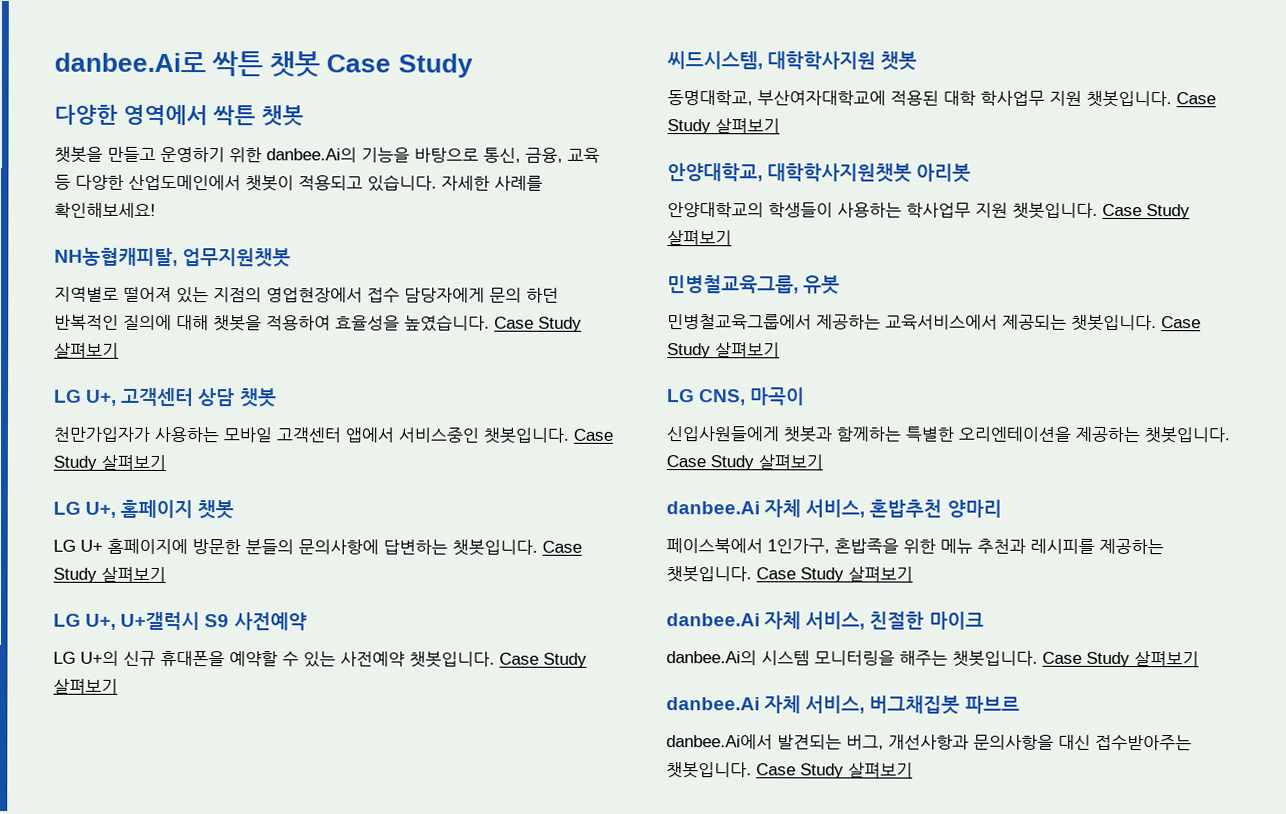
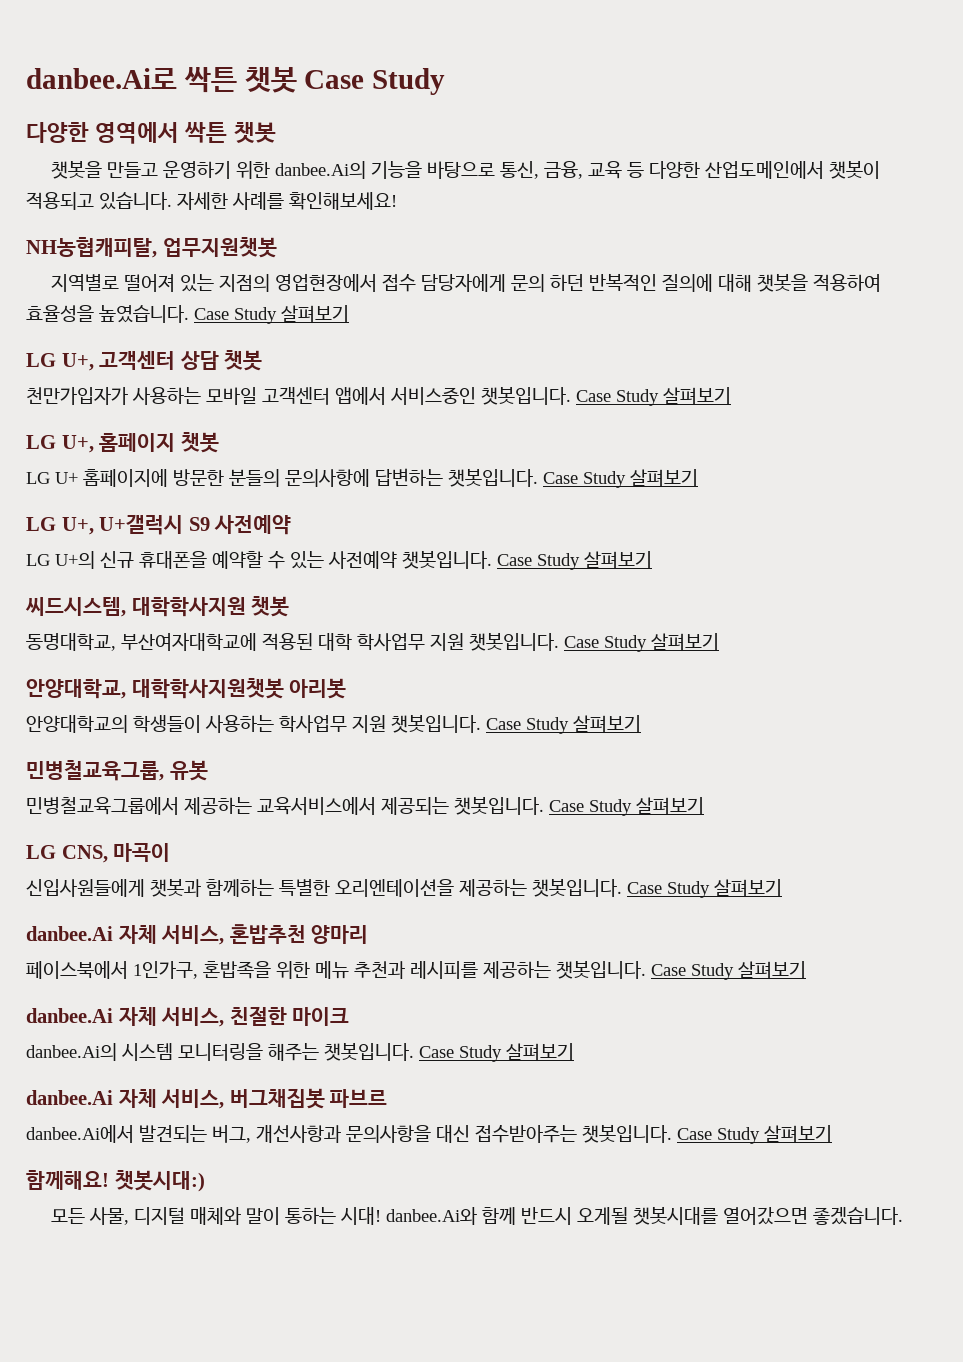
+ 함께해요! 챗봇시대:)
+ 모든 사물, 디지털 매체와 말이 통하는 시대! danbee.Ai와 함께 반드시 오게될 챗봇시대를 열어갔으면 좋겠습니다.

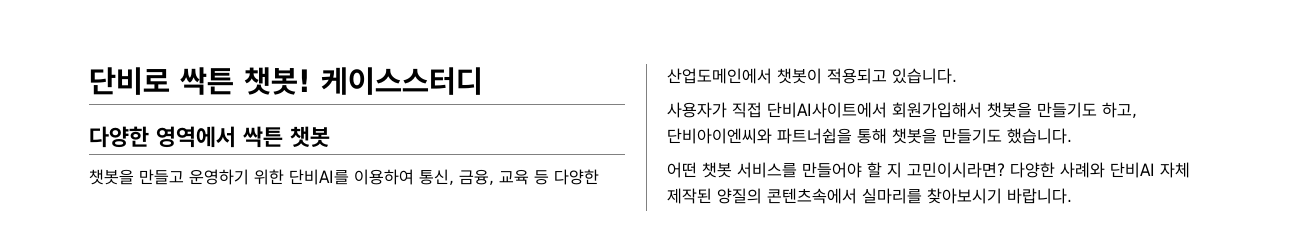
- danbee.Ai로 싹튼 챗봇 Case Study
+ 단비로 싹튼 챗봇! 케이스스터디
- 챗봇을 만들고 운영하기 위한 danbee.Ai의 기능을 바탕으로 통신, 금융, 교육 등 다양한 산업도메인에서 챗봇이 적용되고 있습니다. 자세한 사례를 확인해보세요!
- NH농협캐피탈, 업무지원챗봇
- 지역별로 떨어져 있는 지점의 영업현장에서 접수 담당자에게 문의 하던 반복적인 질의에 대해 챗봇을 적용하여 효율성을 높였습니다. Case Study 살펴보기
- LG U+, 고객센터 상담 챗봇
- 천만가입자가 사용하는 모바일 고객센터 앱에서 서비스중인 챗봇입니다. Case Study 살펴보기
- LG U+, 홈페이지 챗봇
- LG U+ 홈페이지에 방문한 분들의 문의사항에 답변하는 챗봇입니다. Case Study 살펴보기
- LG U+, U+갤럭시 S9 사전예약
- LG U+의 신규 휴대폰을 예약할 수 있는 사전예약 챗봇입니다. Case Study 살펴보기
- 씨드시스템, 대학학사지원 챗봇
- 동명대학교, 부산여자대학교에 적용된 대학 학사업무 지원 챗봇입니다. Case Study 살펴보기
- 안양대학교, 대학학사지원챗봇 아리봇
- 안양대학교의 학생들이 사용하는 학사업무 지원 챗봇입니다. Case Study 살펴보기
- 민병철교육그룹, 유봇
- 민병철교육그룹에서 제공하는 교육서비스에서 제공되는 챗봇입니다. Case Study 살펴보기
- LG CNS, 마곡이
- 신입사원들에게 챗봇과 함께하는 특별한 오리엔테이션을 제공하는 챗봇입니다. Case Study 살펴보기
- danbee.Ai 자체 서비스, 혼밥추천 양마리
- 페이스북에서 1인가구, 혼밥족을 위한 메뉴 추천과 레시피를 제공하는 챗봇입니다. Case Study 살펴보기
- danbee.Ai 자체 서비스, 친절한 마이크
- danbee.Ai의 시스템 모니터링을 해주는 챗봇입니다. Case Study 살펴보기
- danbee.Ai 자체 서비스, 버그채집봇 파브르
- danbee.Ai에서 발견되는 버그, 개선사항과 문의사항을 대신 접수받아주는 챗봇입니다. Case Study 살펴보기
- 함께해요! 챗봇시대:)
- 모든 사물, 디지털 매체와 말이 통하는 시대! danbee.Ai와 함께 반드시 오게될 챗봇시대를 열어갔으면 좋겠습니다.
+ 챗봇을 만들고 운영하기 위한 단비AI를 이용하여 통신, 금융, 교육 등 다양한 산업도메인에서 챗봇이 적용되고 있습니다.
+ 사용자가 직접 단비AI사이트에서 회원가입해서 챗봇을 만들기도 하고, 단비아이엔씨와 파트너쉽을 통해 챗봇을 만들기도 했습니다.
+ 어떤 챗봇 서비스를 만들어야 할 지 고민이시라면? 다양한 사례와 단비AI 자체 제작된 양질의 콘텐츠속에서 실마리를 찾아보시기 바랍니다.

